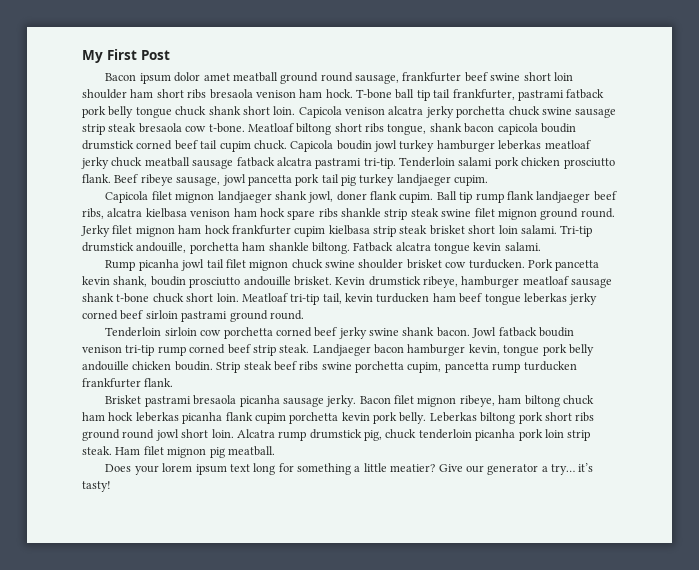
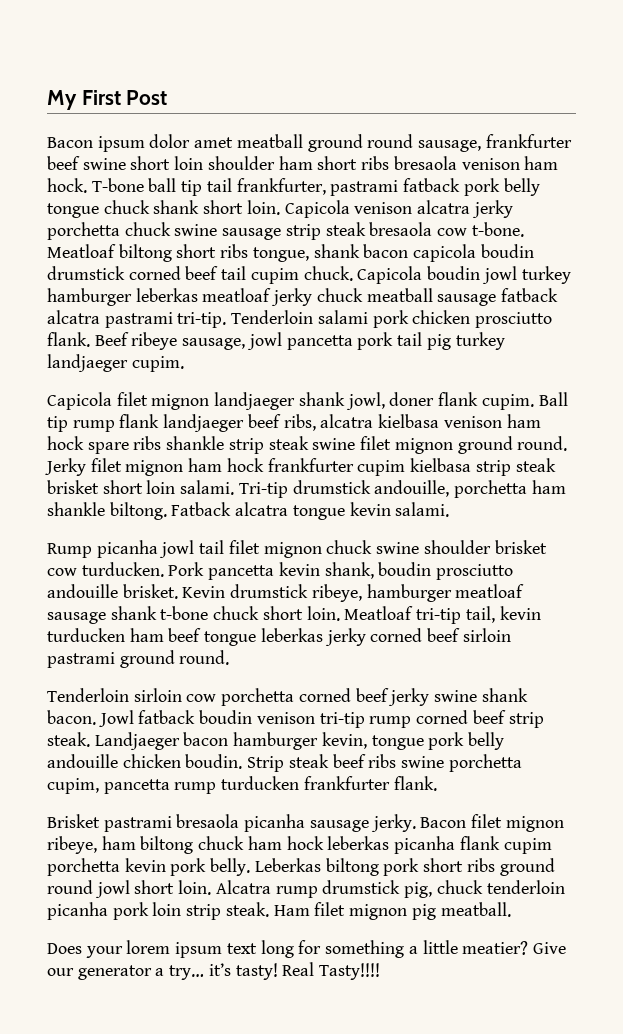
+ Real Tasty!!!!

